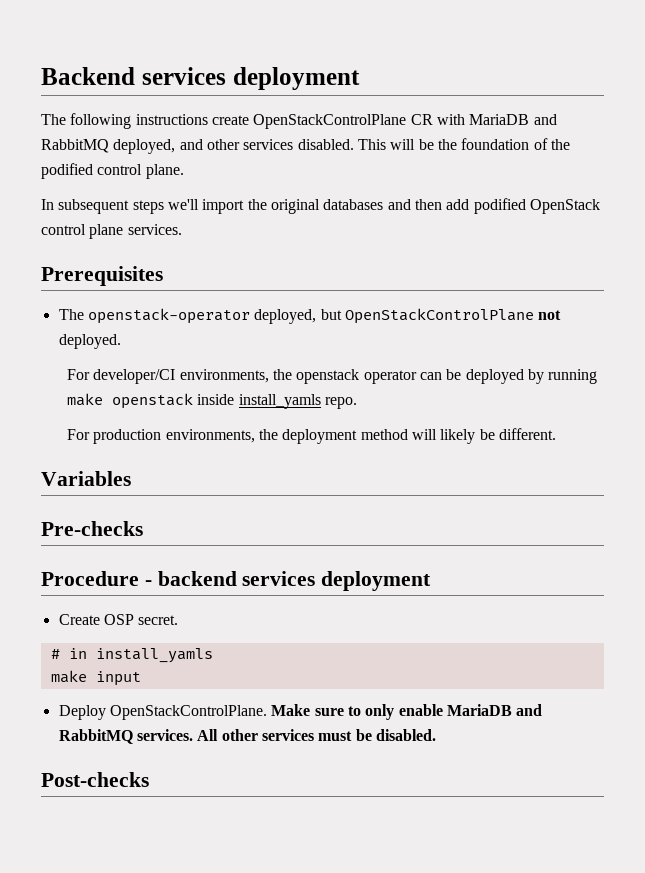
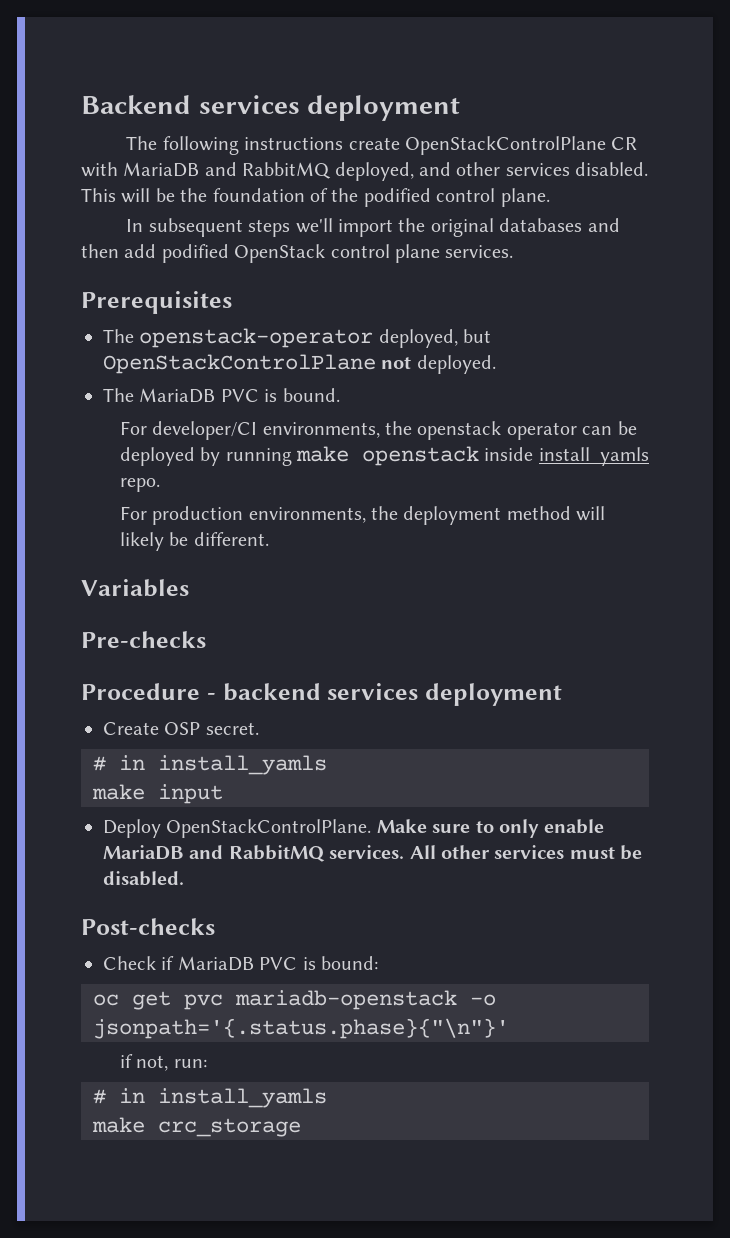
+ The MariaDB PVC is bound.
+ Check if MariaDB PVC is bound:
+ oc get pvc mariadb-openstack -o jsonpath='{.status.phase}{"\n"}'
+ if not, run:
+ # in install_yamls
+ make crc_storage

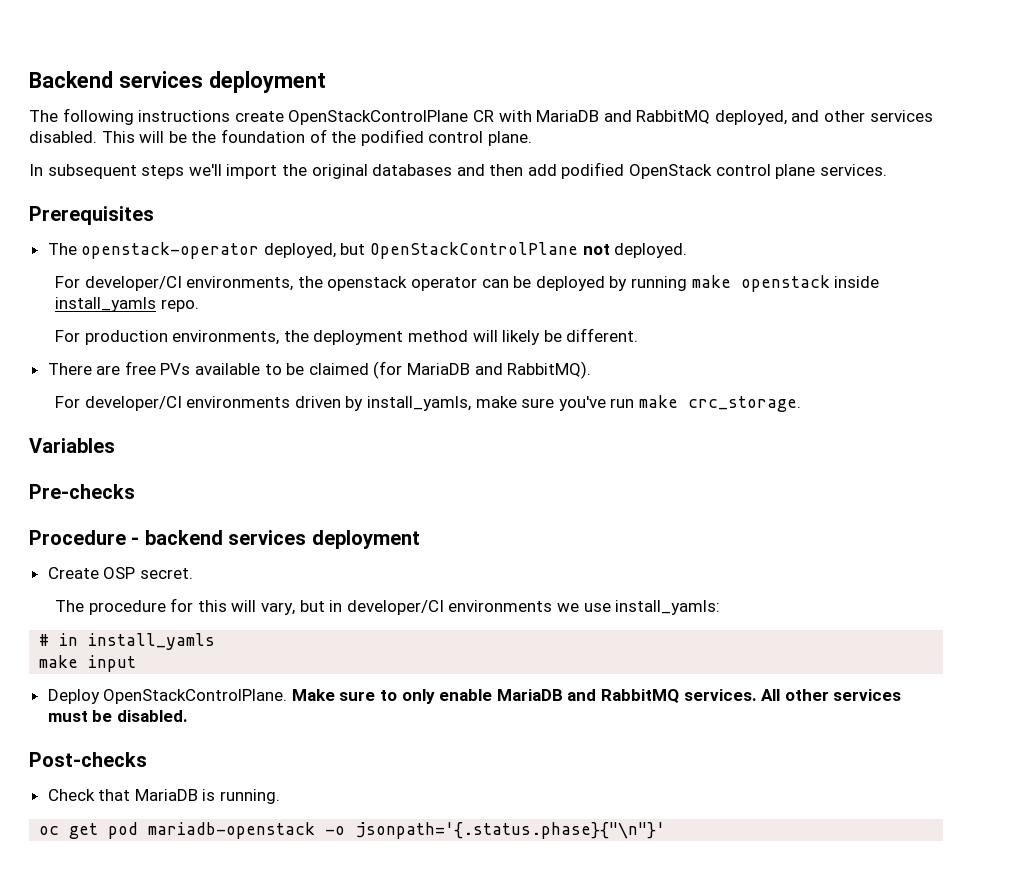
- The MariaDB PVC is bound.
+ There are free PVs available to be claimed (for MariaDB and RabbitMQ).
+ For developer/CI environments driven by install_yamls, make sure you've run make crc_storage.
+ The procedure for this will vary, but in developer/CI environments we use install_yamls:
- Check if MariaDB PVC is bound:
+ Check that MariaDB is running.
- oc get pvc mariadb-openstack -o jsonpath='{.status.phase}{"\n"}'
+ oc get pod mariadb-openstack -o jsonpath='{.status.phase}{"\n"}'
- if not, run:
- # in install_yamls
- make crc_storage

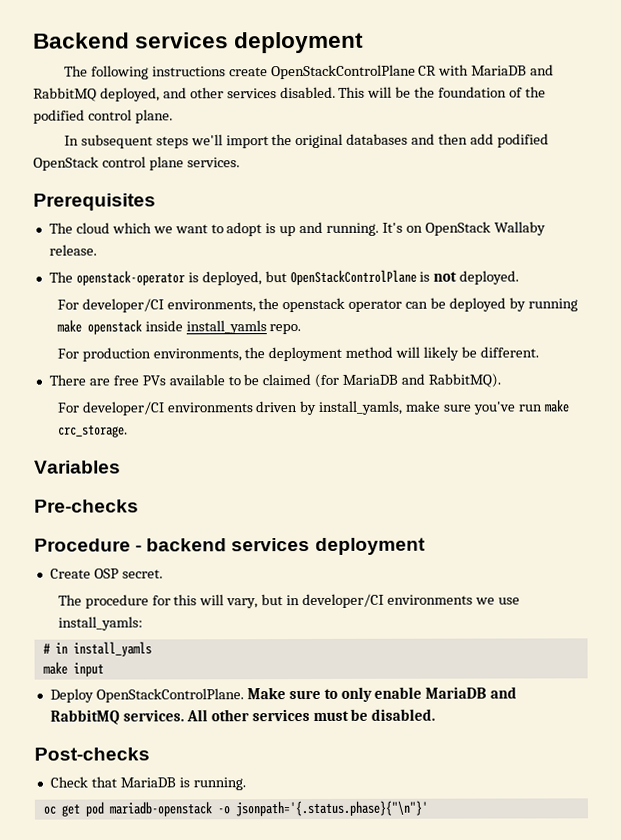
+ The cloud which we want to adopt is up and running. It's on OpenStack Wallaby release.
- The openstack-operator deployed, but OpenStackControlPlane not deployed.
+ The openstack-operator is deployed, but OpenStackControlPlane is not deployed.

